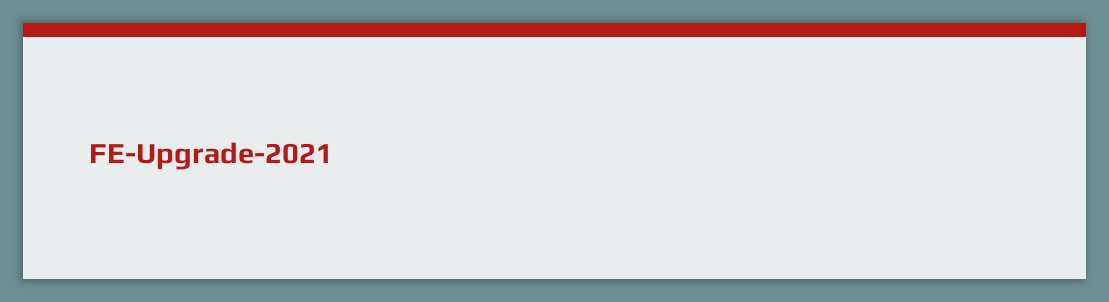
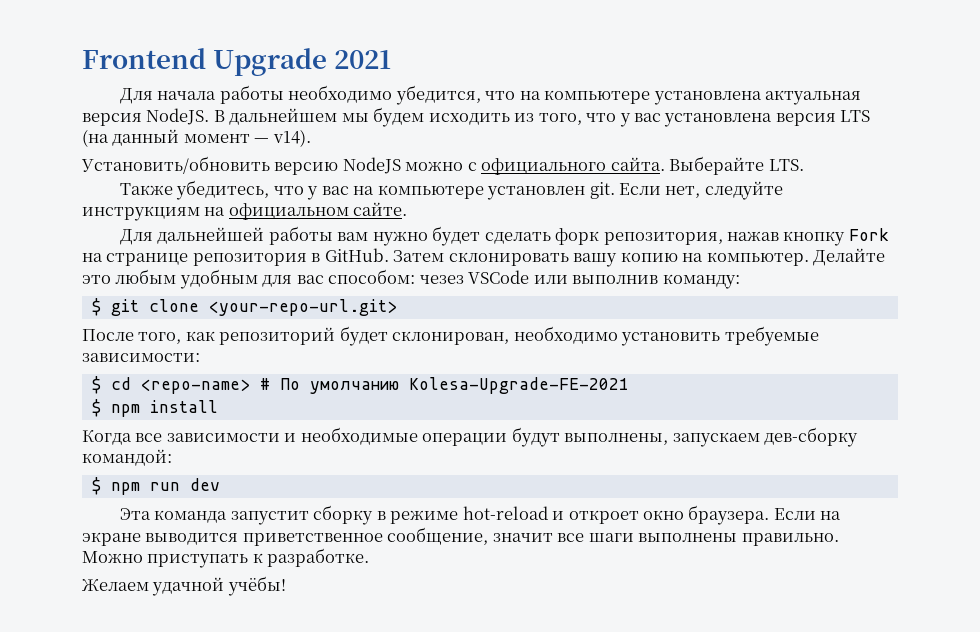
- FE-Upgrade-2021
+ Frontend Upgrade 2021
+ Для начала работы необходимо убедится, что на компьютере установлена актуальная версия NodeJS. В дальнейшем мы будем исходить из того, что у вас установлена версия LTS (на данный момент — v14).
+ Установить/обновить версию NodeJS можно с официального сайта. Выберайте LTS.
+ Также убедитесь, что у вас на компьютере установлен git. Если нет, следуйте инструкциям на официальном сайте.
+ Для дальнейшей работы вам нужно будет сделать форк репозитория, нажав кнопку Fork на странице репозитория в GitHub. Затем склонировать вашу копию на компьютер. Делайте это любым удобным для вас способом: чезез VSCode или выполнив команду:
+ $ git clone <your-repo-url.git>
+ После того, как репозиторий будет склонирован, необходимо установить требуемые зависимости:
+ $ cd <repo-name> # По умолчанию Kolesa-Upgrade-FE-2021
+ $ npm install
+ Когда все зависимости и необходимые операции будут выполнены, запускаем дев-сборку командой:
+ $ npm run dev
+ Эта команда запустит сборку в режиме hot-reload и откроет окно браузера. Если на экране выводится приветственное сообщение, значит все шаги выполнены правильно. Можно приступать к разработке.
+ Желаем удачной учёбы!

